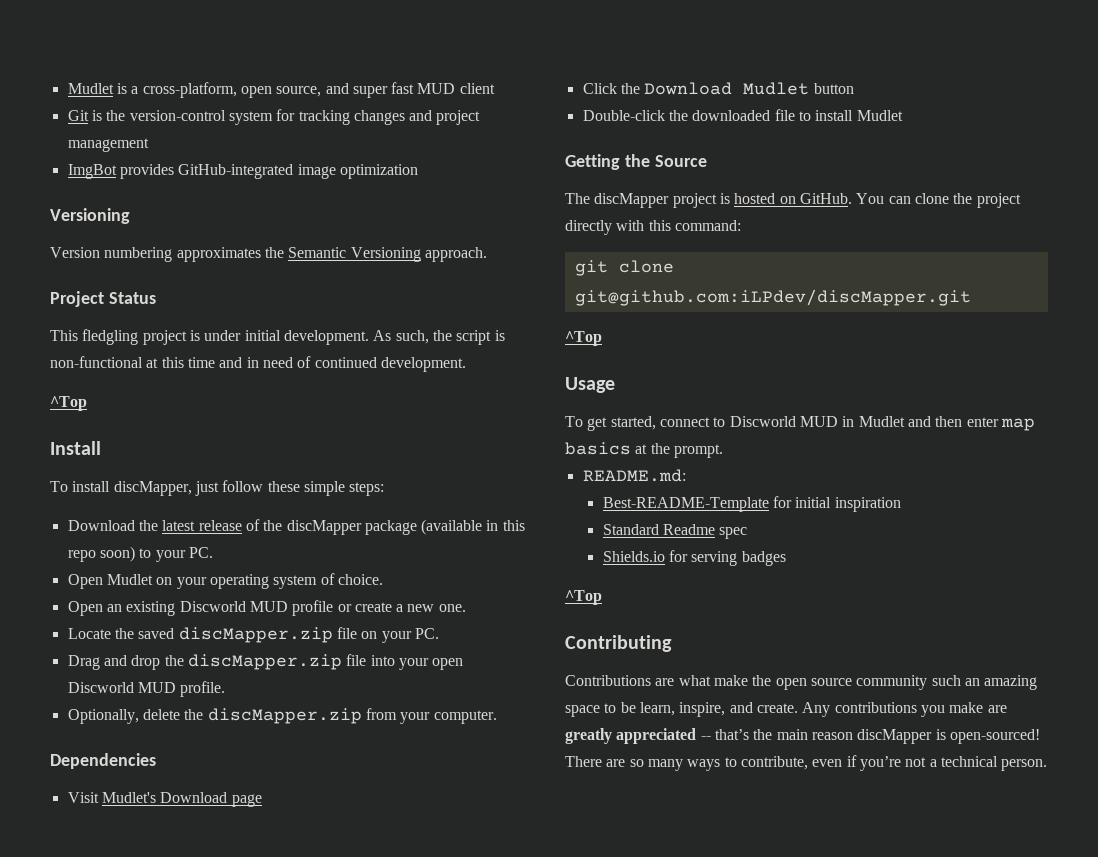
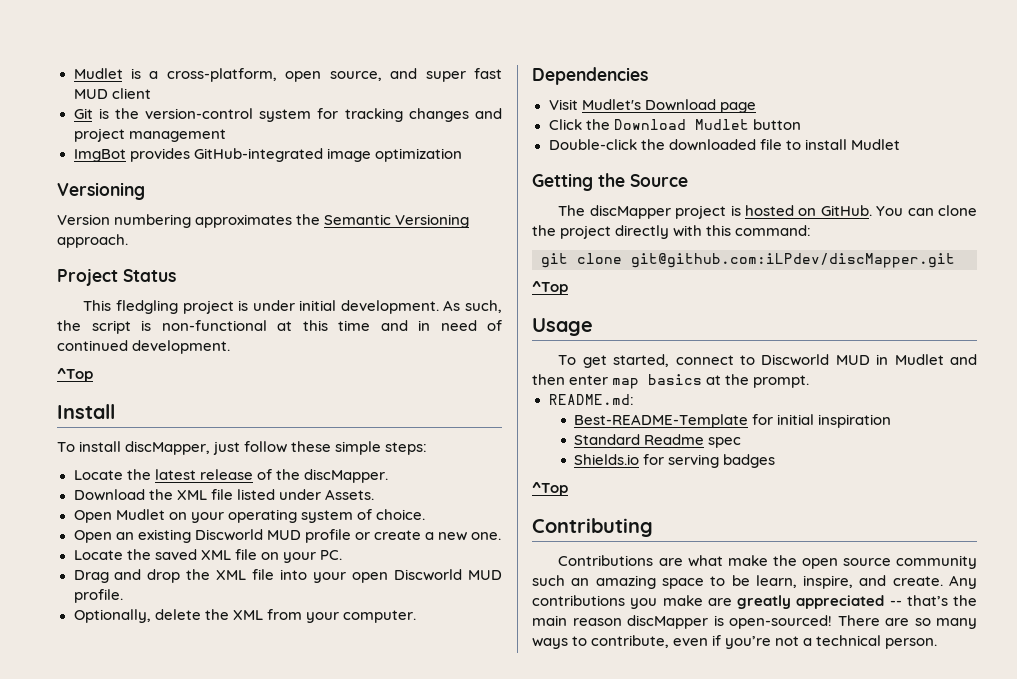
- Download the latest release of the discMapper package (available in this repo soon) to your PC.
+ Locate the latest release of the discMapper.
+ Download the XML file listed under Assets.
- Locate the saved discMapper.zip file on your PC.
+ Locate the saved XML file on your PC.
- Drag and drop the discMapper.zip file into your open Discworld MUD profile.
+ Drag and drop the XML file into your open Discworld MUD profile.
- Optionally, delete the discMapper.zip from your computer.
+ Optionally, delete the XML from your computer.

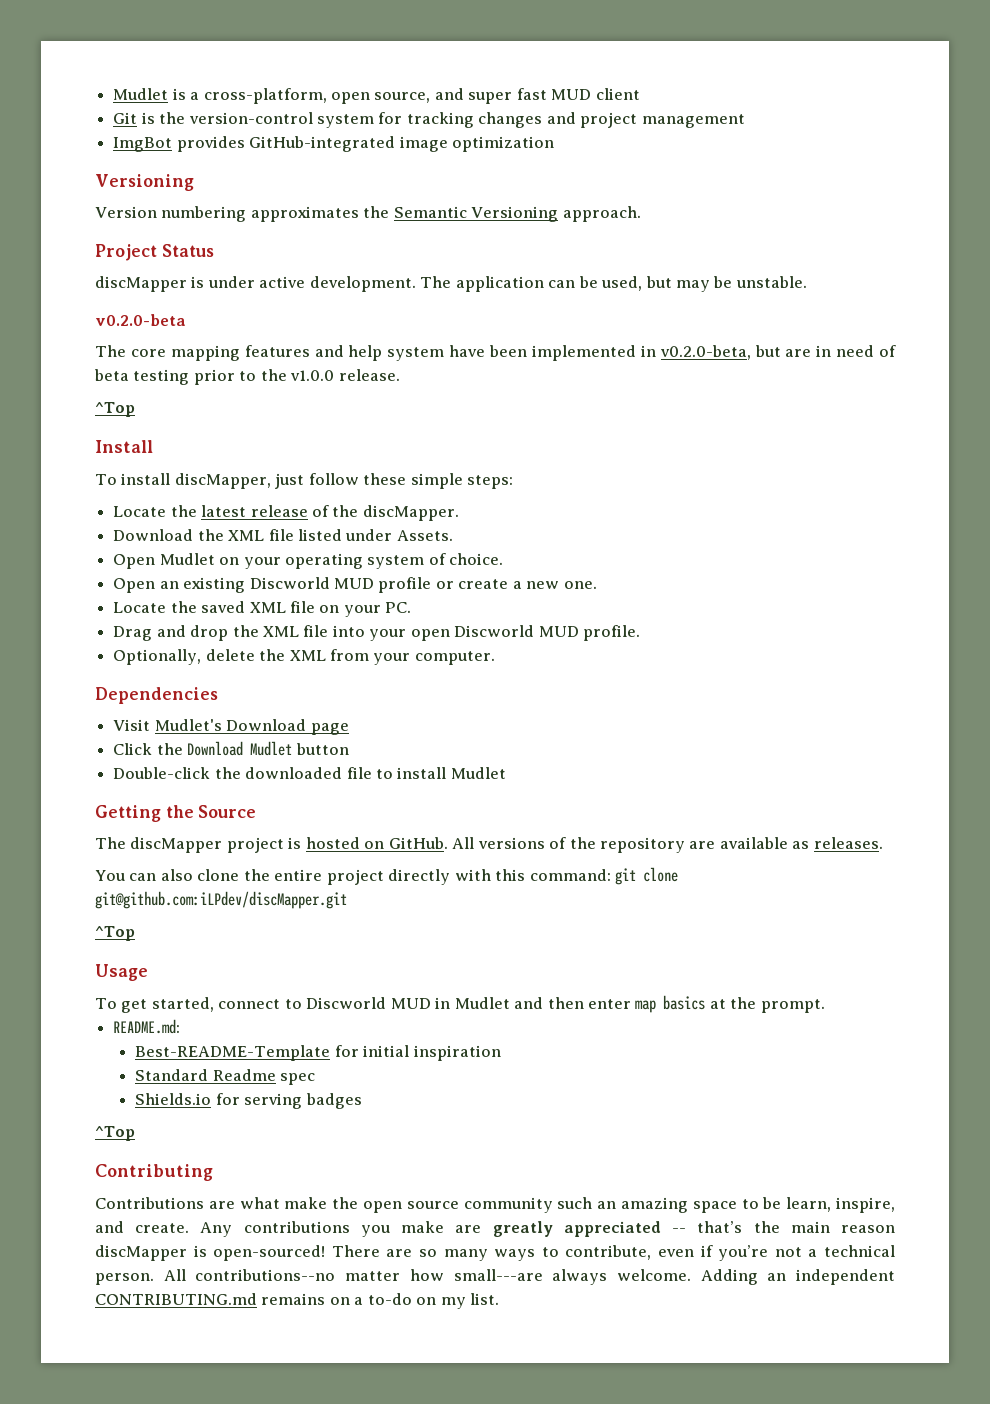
- This fledgling project is under initial development. As such, the script is non-functional at this time and in need of continued development.
+ discMapper is under active development. The application can be used, but may be unstable.
+ v0.2.0-beta
+ The core mapping features and help system have been implemented in v0.2.0-beta, but are in need of beta testing prior to the v1.0.0 release.
- The discMapper project is hosted on GitHub. You can clone the project directly with this command:
- git clone git@github.com:iLPdev/discMapper.git
+ The discMapper project is hosted on GitHub. All versions of the repository are available as releases.
+ You can also clone the entire project directly with this command: git clone git@github.com:iLPdev/discMapper.git
+ All contributions--no matter how small---are always welcome. Adding an independent CONTRIBUTING.md remains on a to-do on my list.

